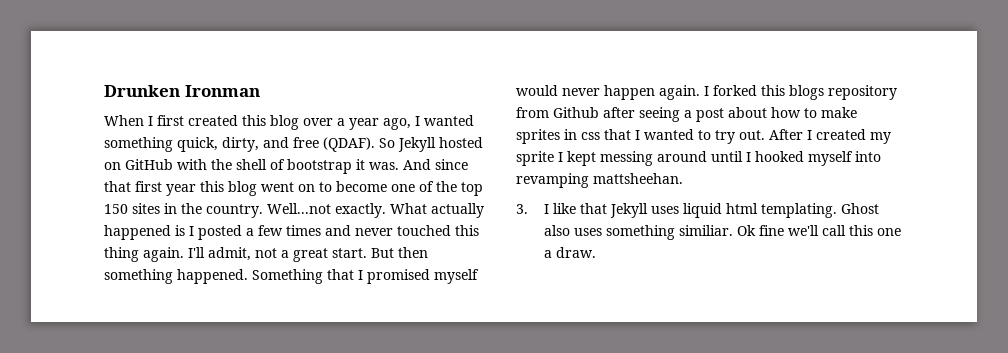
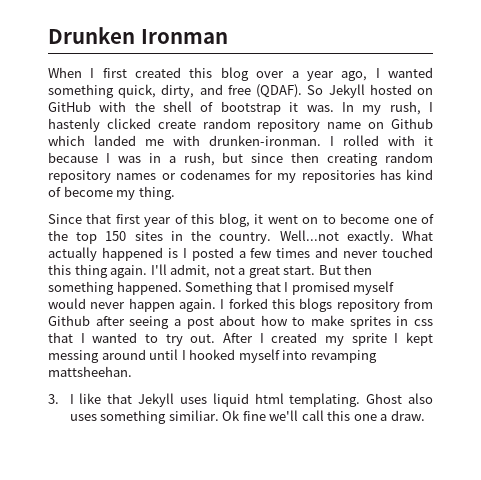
- And since that first year this blog went on to become one of the top 150 sites in the country.
+ In my rush, I hastenly clicked create random repository name on Github which landed me with drunken-ironman. I rolled with it because I was in a rush, but since then creating random repository names or codenames for my repositories has kind of become my thing.
+ Since that first year of this blog, it went on to become one of the top 150 sites in the country.

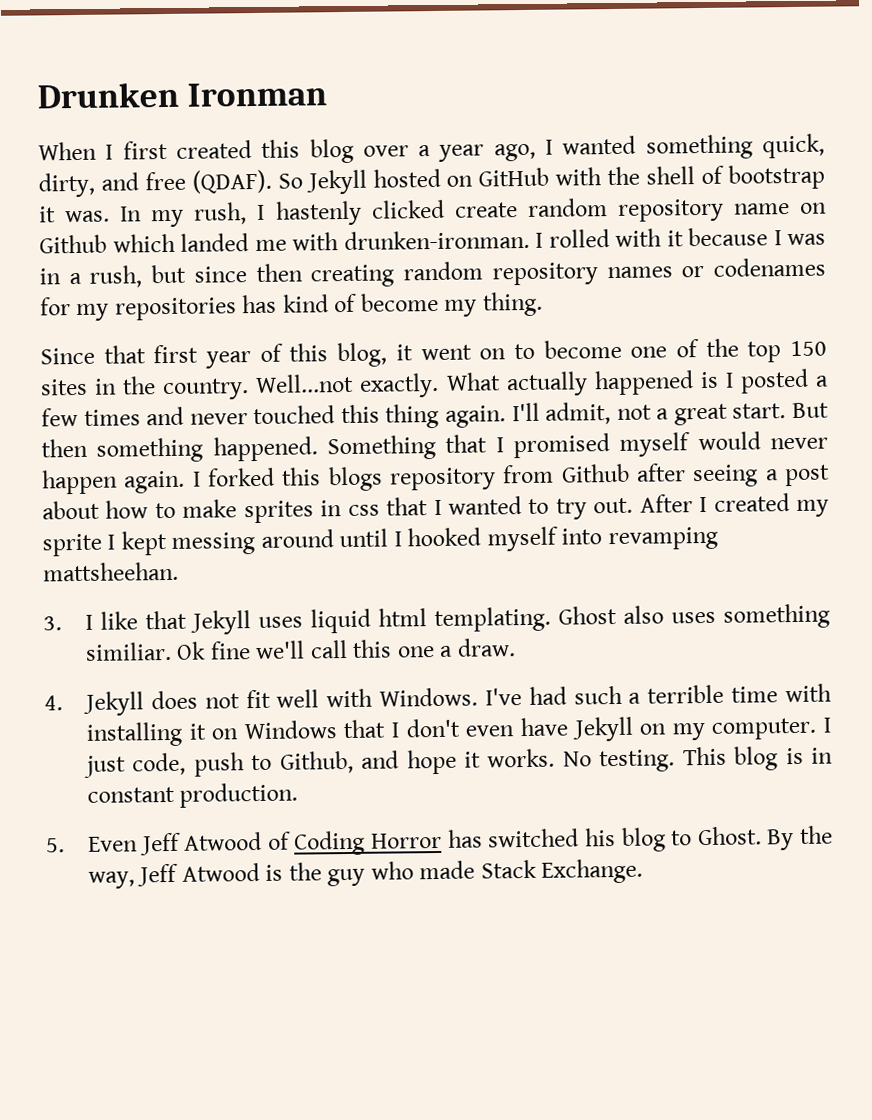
+ 4. Jekyll does not fit well with Windows. I've had such a terrible time with installing it on Windows that I don't even have Jekyll on my computer. I just code, push to Github, and hope it works. No testing. This blog is in constant production.
+ 5. Even Jeff Atwood of Coding Horror has switched his blog to Ghost. By the way, Jeff Atwood is the guy who made Stack Exchange.

